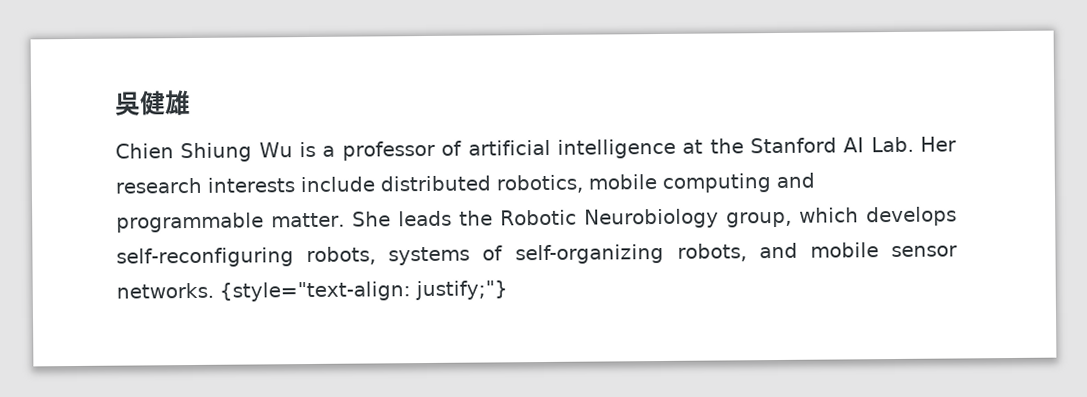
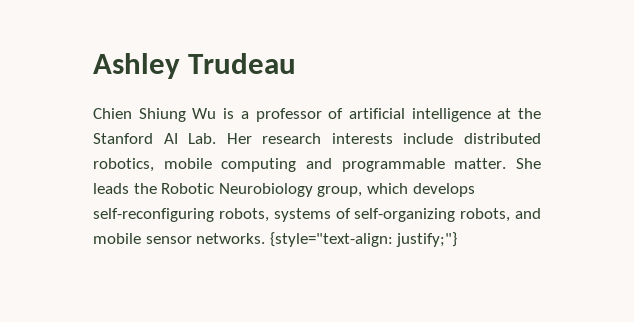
- 吳健雄
+ Ashley Trudeau

